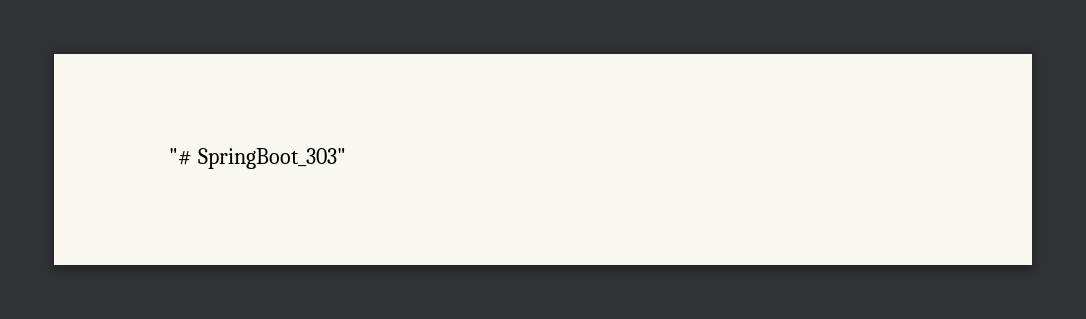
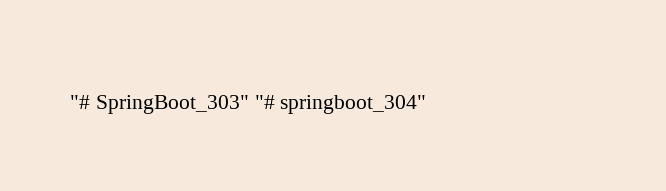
- "# SpringBoot_303"
+ "# SpringBoot_303" "# springboot_304"

